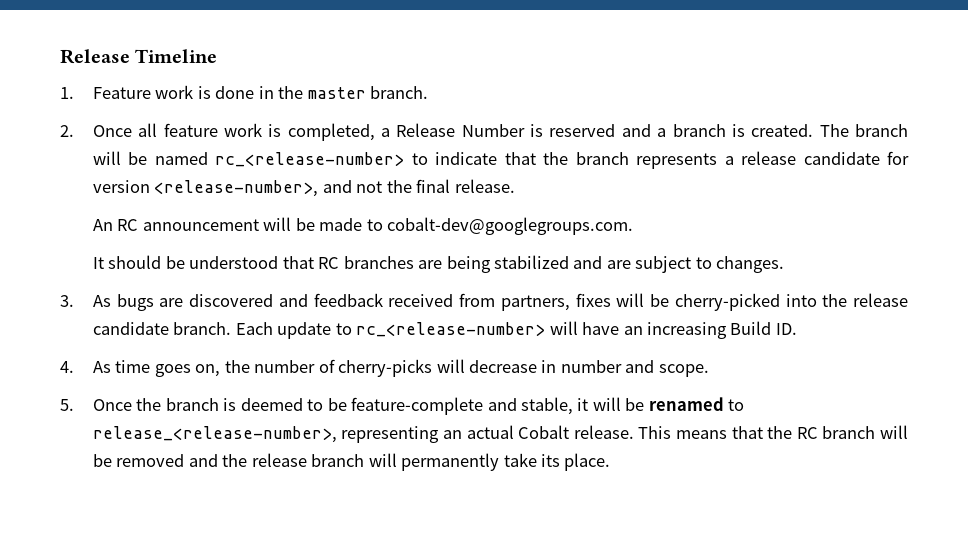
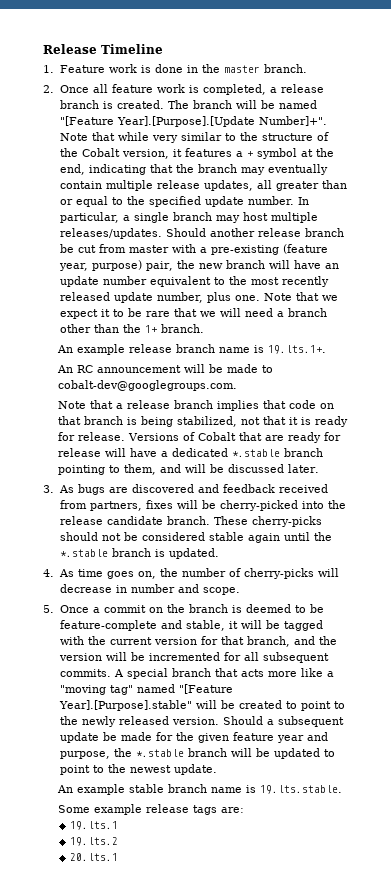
- 2. Once all feature work is completed, a Release Number is reserved and a branch is created.
+ 2. Once all feature work is completed, a release branch is created.
- The branch will be named rc_<release-number> to indicate that the branch represents a release candidate for version <release-number>, and not the final release.
+ The branch will be named "[Feature Year].[Purpose].[Update Number]+". Note that while very similar to the structure of the Cobalt version, it features a + symbol at the end, indicating that the branch may eventually contain multiple release updates, all greater than or equal to the specified update number. In particular, a single branch may host multiple releases/updates. Should another release branch be cut from master with a pre-existing (feature year, purpose) pair, the new branch will have an update number equivalent to the most recently released update number, plus one. Note that we expect it to be rare that we will need a branch other than the 1+ branch.
+ An example release branch name is 19.lts.1+.
- It should be understood that RC branches are being stabilized and are subject to changes.
+ Note that a release branch implies that code on that branch is being stabilized, not that it is ready for release. Versions of Cobalt that are ready for release will have a dedicated *.stable branch pointing to them, and will be discussed later.
- Each update to rc_<release-number> will have an increasing Build ID.
+ These cherry-picks should not be considered stable again until the *.stable branch is updated.
- 5. Once the branch is deemed to be feature-complete and stable, it will be renamed to release_<release-number>, representing an actual Cobalt release. This means that the RC branch will be removed and the release branch will permanently take its place.
+ 5. Once a commit on the branch is deemed to be feature-complete and stable, it will be tagged with the current version for that branch, and the version will be incremented for all subsequent commits. A special branch that acts more like a "moving tag" named "[Feature Year].[Purpose].stable" will be created to point to the newly released version. Should a subsequent update be made for the given feature year and purpose, the *.stable branch will be updated to point to the newest update.
+ An example stable branch name is 19.lts.stable.
+ Some example release tags are:
+ 19.lts.1
+ 19.lts.2
+ 20.lts.1

